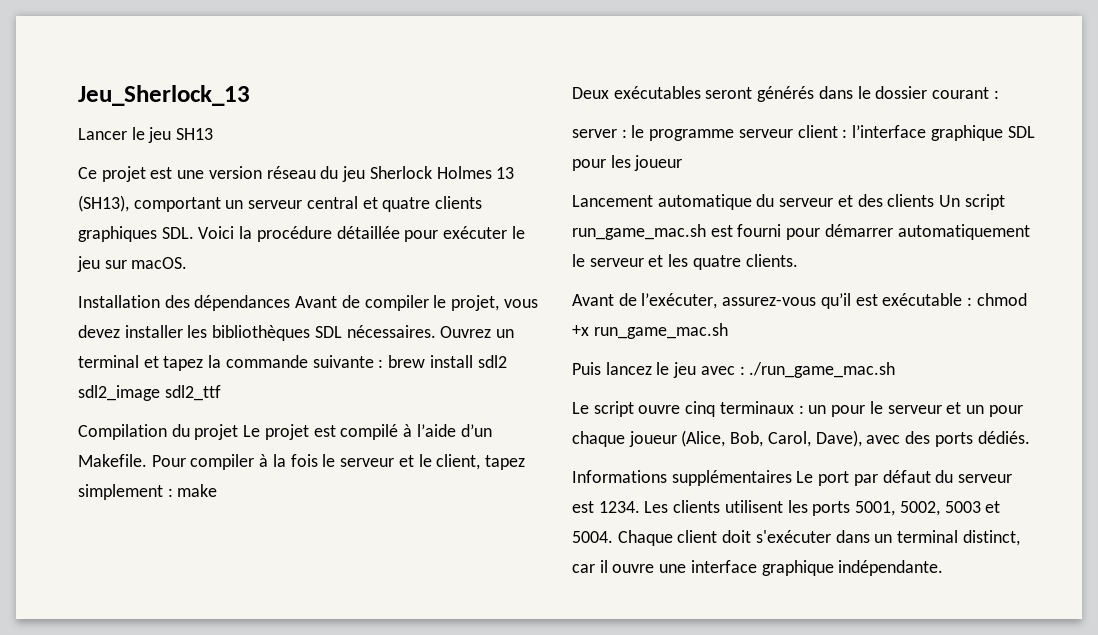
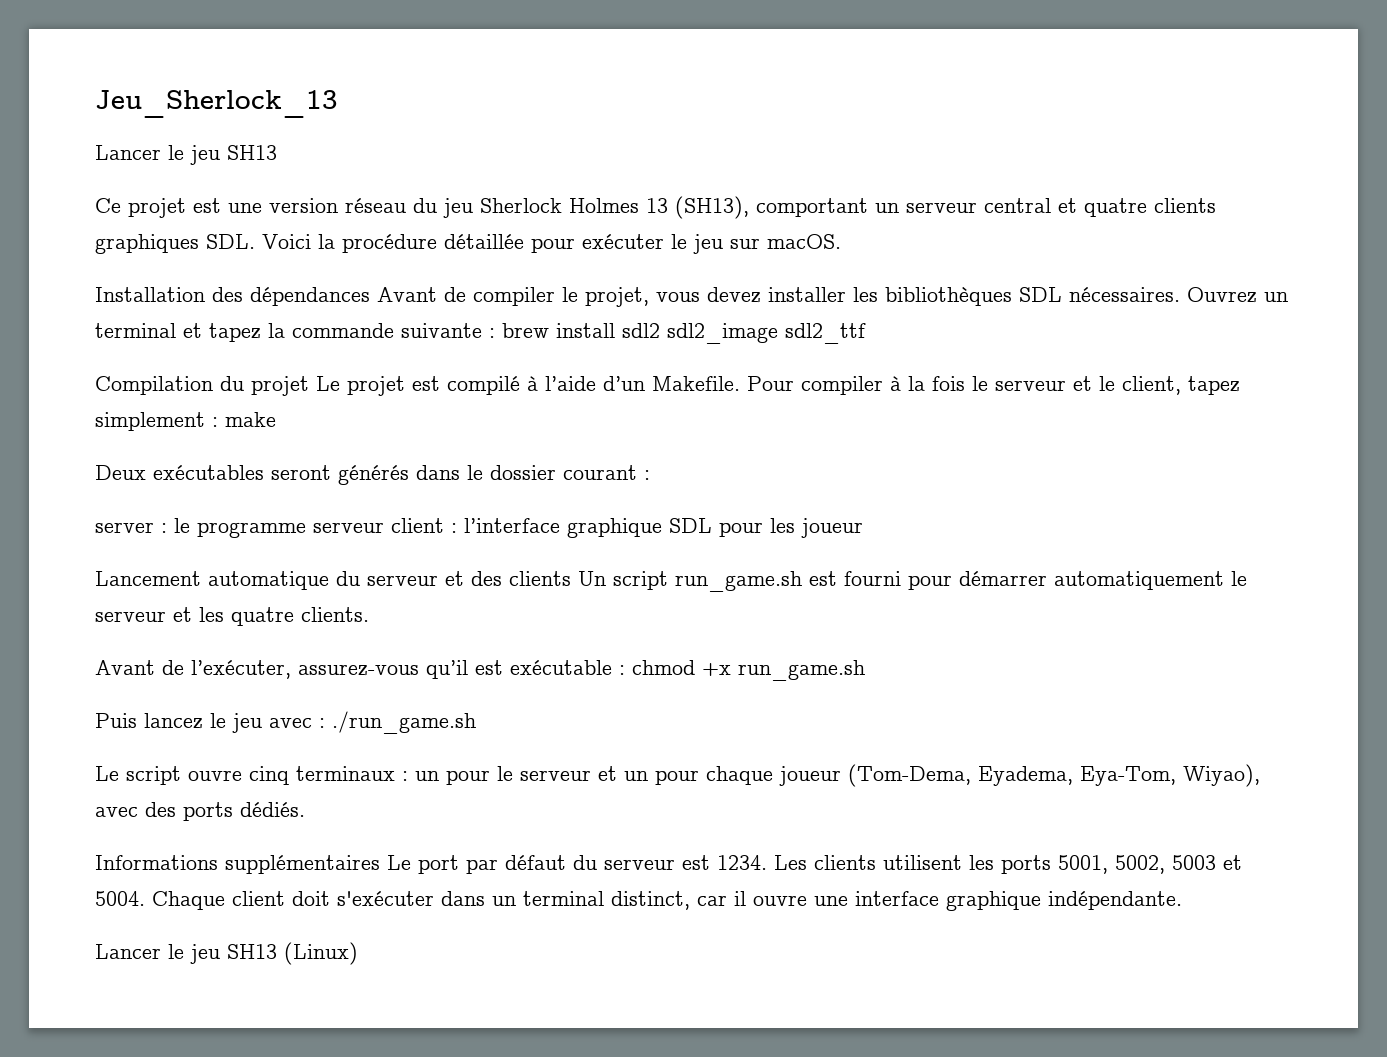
- Lancement automatique du serveur et des clients Un script run_game_mac.sh est fourni pour démarrer automatiquement le serveur et les quatre clients.
+ Lancement automatique du serveur et des clients Un script run_game.sh est fourni pour démarrer automatiquement le serveur et les quatre clients.
- Avant de l’exécuter, assurez-vous qu’il est exécutable : chmod +x run_game_mac.sh
+ Avant de l’exécuter, assurez-vous qu’il est exécutable : chmod +x run_game.sh
- Puis lancez le jeu avec : ./run_game_mac.sh
+ Puis lancez le jeu avec : ./run_game.sh
- Le script ouvre cinq terminaux : un pour le serveur et un pour chaque joueur (Alice, Bob, Carol, Dave), avec des ports dédiés.
+ Le script ouvre cinq terminaux : un pour le serveur et un pour chaque joueur (Tom-Dema, Eyadema, Eya-Tom, Wiyao), avec des ports dédiés.
+ Lancer le jeu SH13 (Linux)

